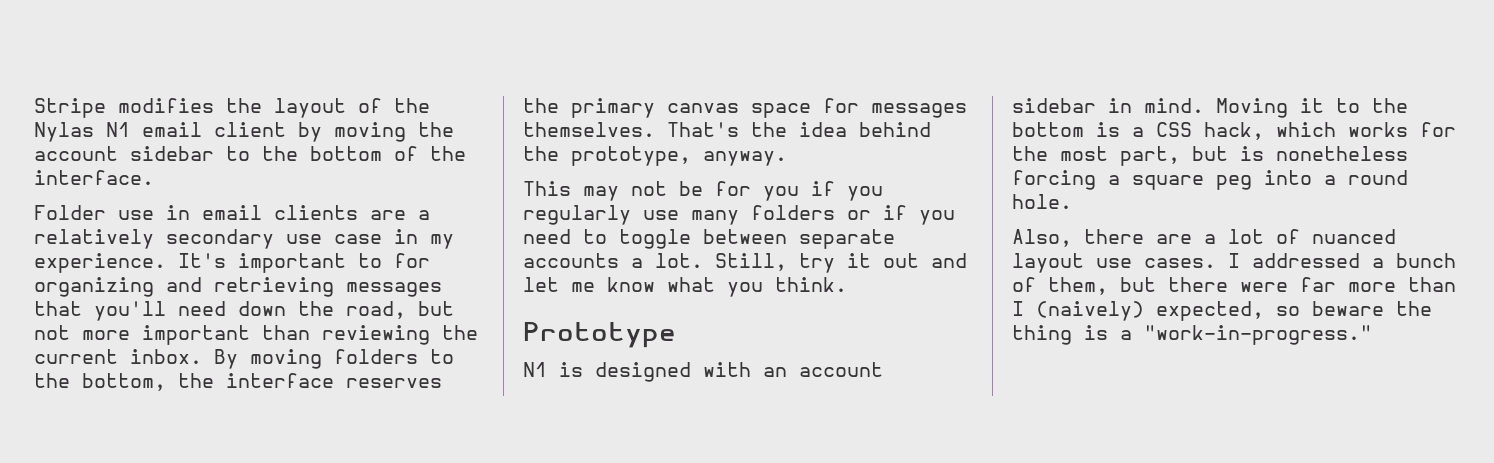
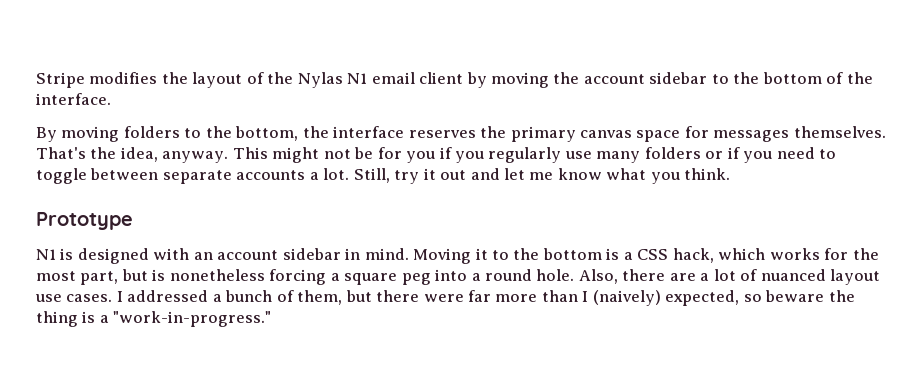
- Folder use in email clients are a relatively secondary use case in my experience. It's important to for organizing and retrieving messages that you'll need down the road, but not more important than reviewing the current inbox.
- That's the idea behind the prototype, anyway.
- This may not be for you if you regularly use many folders or if you need to toggle between separate accounts a lot.
+ That's the idea, anyway. This might not be for you if you regularly use many folders or if you need to toggle between separate accounts a lot.
- Moving it to the bottom is a CSS hack, which works for the most part, but is nonetheless forcing a square peg into a round hole.
- Also, there are a lot of nuanced layout use cases.
+ Moving it to the bottom is a CSS hack, which works for the most part, but is nonetheless forcing a square peg into a round hole. Also, there are a lot of nuanced layout use cases.

